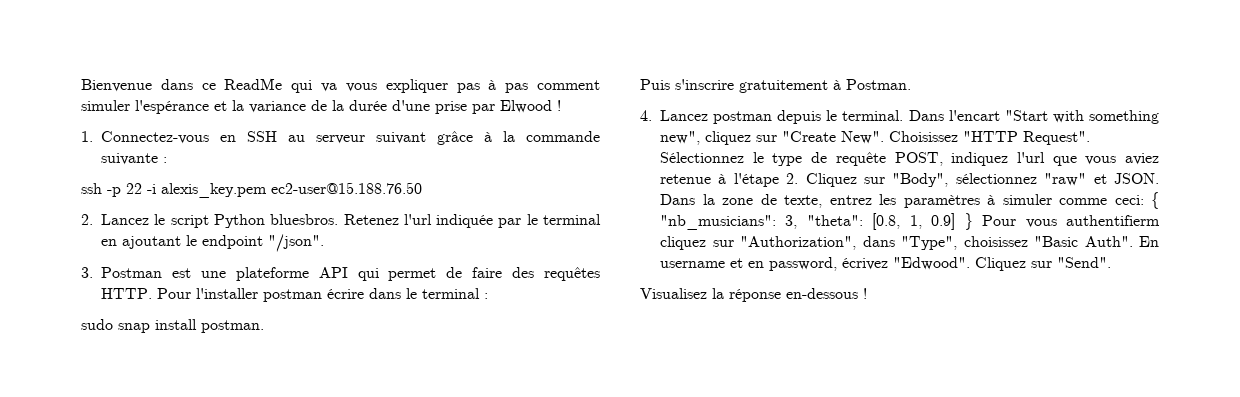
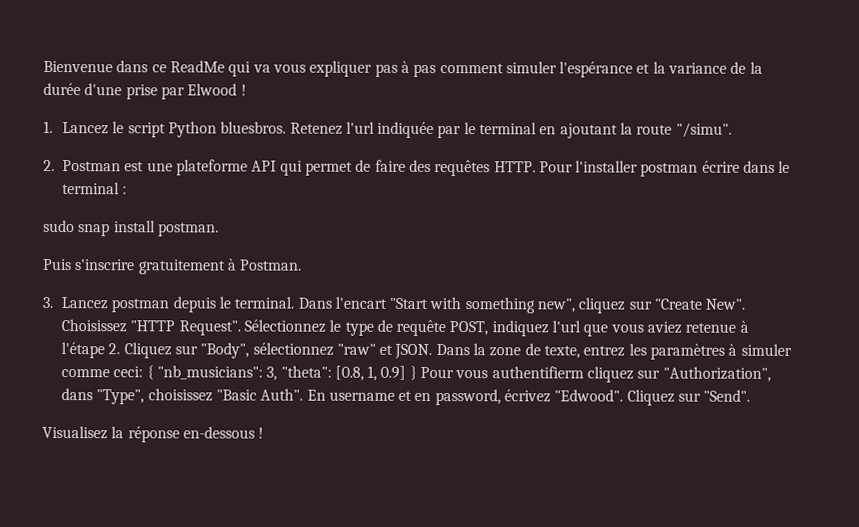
- 1. Connectez-vous en SSH au serveur suivant grâce à la commande suivante :
- ssh -p 22 -i alexis_key.pem ec2-user@15.188.76.50
- 2. Lancez le script Python bluesbros.
+ 1. Lancez le script Python bluesbros.
- Retenez l'url indiquée par le terminal en ajoutant le endpoint "/json".
- 3. Postman est une plateforme API qui permet de faire des requêtes HTTP.
+ Retenez l'url indiquée par le terminal en ajoutant la route "/simu".
+ 2. Postman est une plateforme API qui permet de faire des requêtes HTTP.
- 4. Lancez postman depuis le terminal.
+ 3. Lancez postman depuis le terminal.

